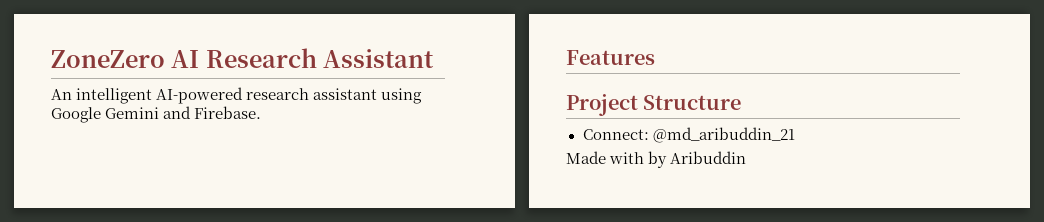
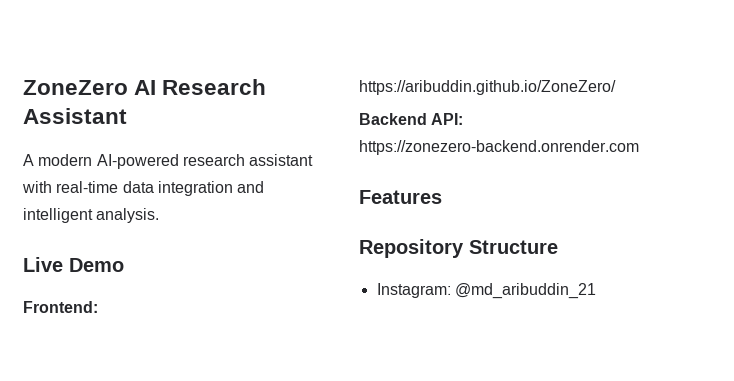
- An intelligent AI-powered research assistant using Google Gemini and Firebase.
+ A modern AI-powered research assistant with real-time data integration and intelligent analysis.
+ Live Demo
+ Frontend: https://aribuddin.github.io/ZoneZero/
+ Backend API: https://zonezero-backend.onrender.com
- Project Structure
+ Repository Structure
- Connect: @md_aribuddin_21
+ Instagram: @md_aribuddin_21
- Made with by Aribuddin

